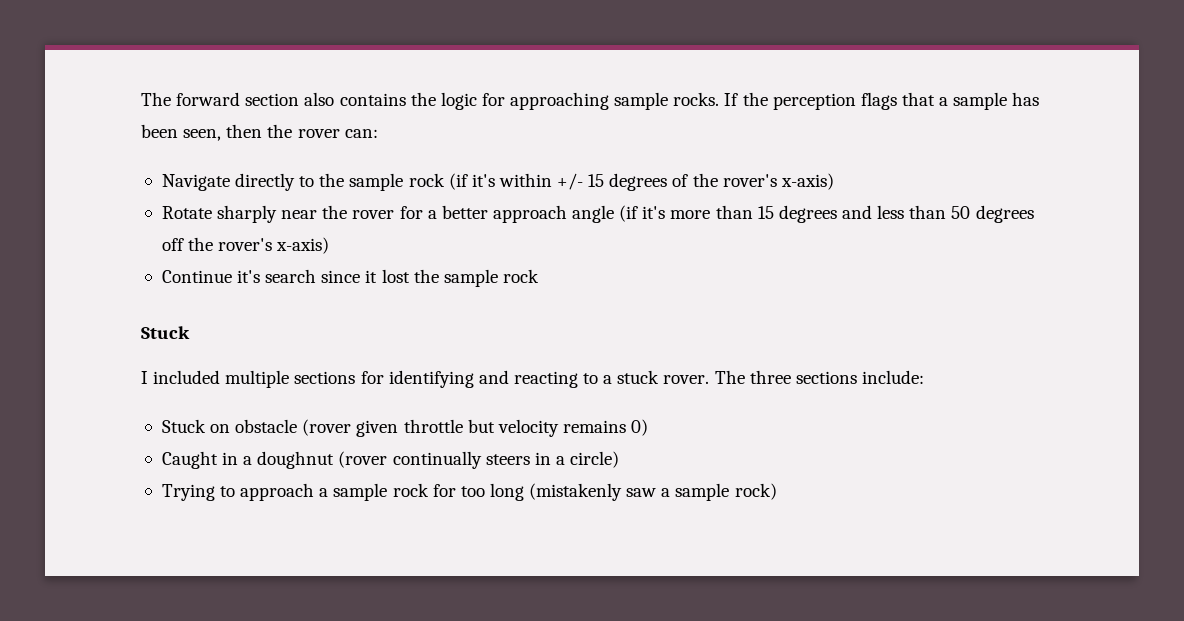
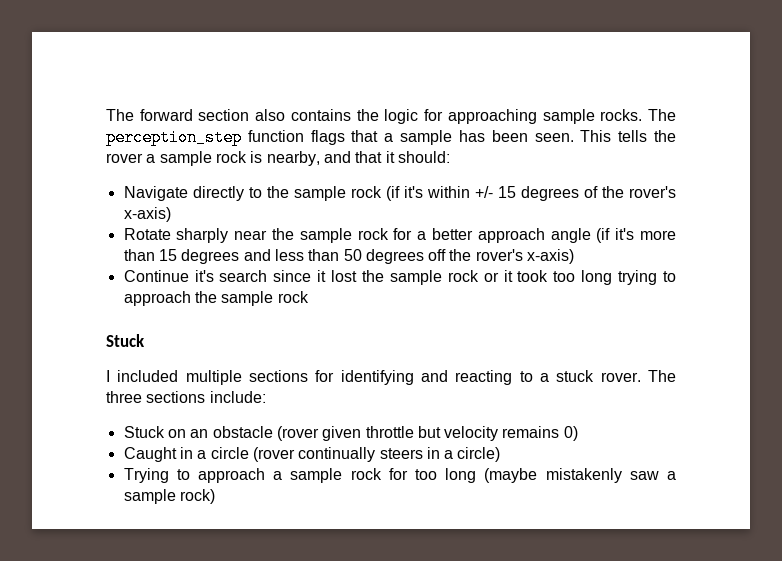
- If the perception flags that a sample has been seen, then the rover can:
+ The perception_step function flags that a sample has been seen. This tells the rover a sample rock is nearby, and that it should:
- Rotate sharply near the rover for a better approach angle (if it's more than 15 degrees and less than 50 degrees off the rover's x-axis)
+ Rotate sharply near the sample rock for a better approach angle (if it's more than 15 degrees and less than 50 degrees off the rover's x-axis)
- Continue it's search since it lost the sample rock
+ Continue it's search since it lost the sample rock or it took too long trying to approach the sample rock
- Stuck on obstacle (rover given throttle but velocity remains 0)
+ Stuck on an obstacle (rover given throttle but velocity remains 0)
- Caught in a doughnut (rover continually steers in a circle)
+ Caught in a circle (rover continually steers in a circle)
- Trying to approach a sample rock for too long (mistakenly saw a sample rock)
+ Trying to approach a sample rock for too long (maybe mistakenly saw a sample rock)

